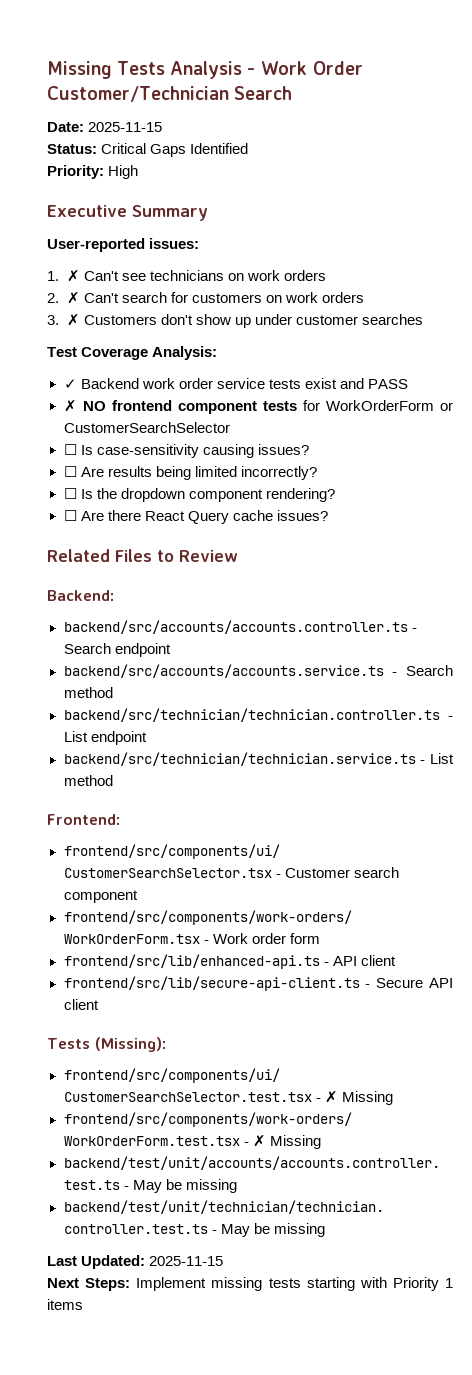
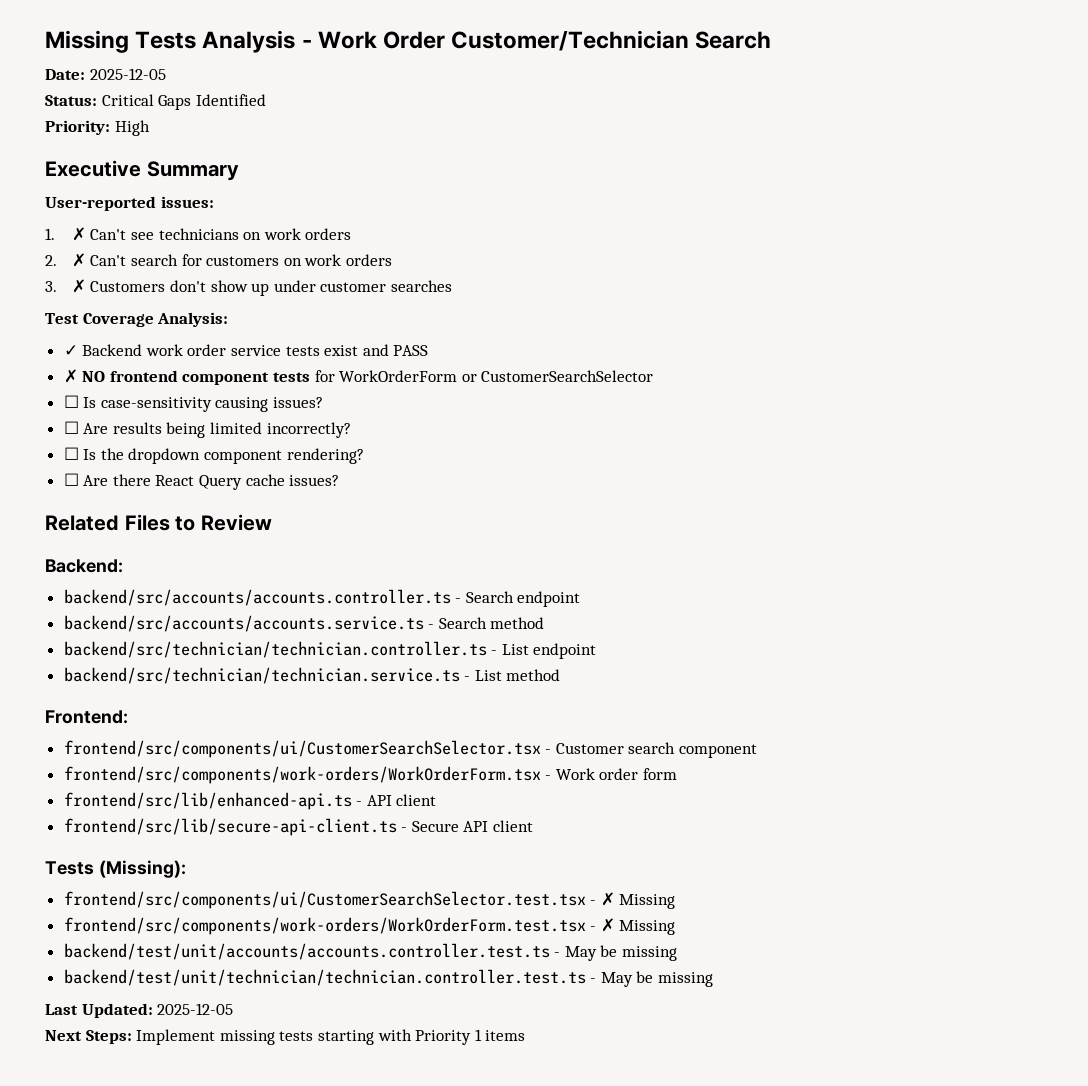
- Date: 2025-11-15
+ Date: 2025-12-05
- Last Updated: 2025-11-15
+ Last Updated: 2025-12-05

